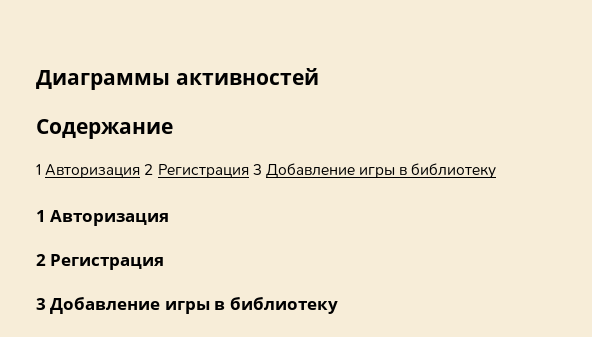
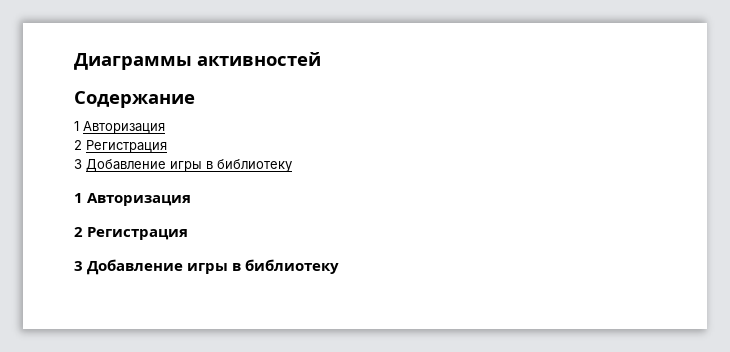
  Содержание
- 1 Авторизация 2 Регистрация 3 Добавление игры в библиотеку
+ 1 Авторизация
+ 2 Регистрация
+ 3 Добавление игры в библиотеку

